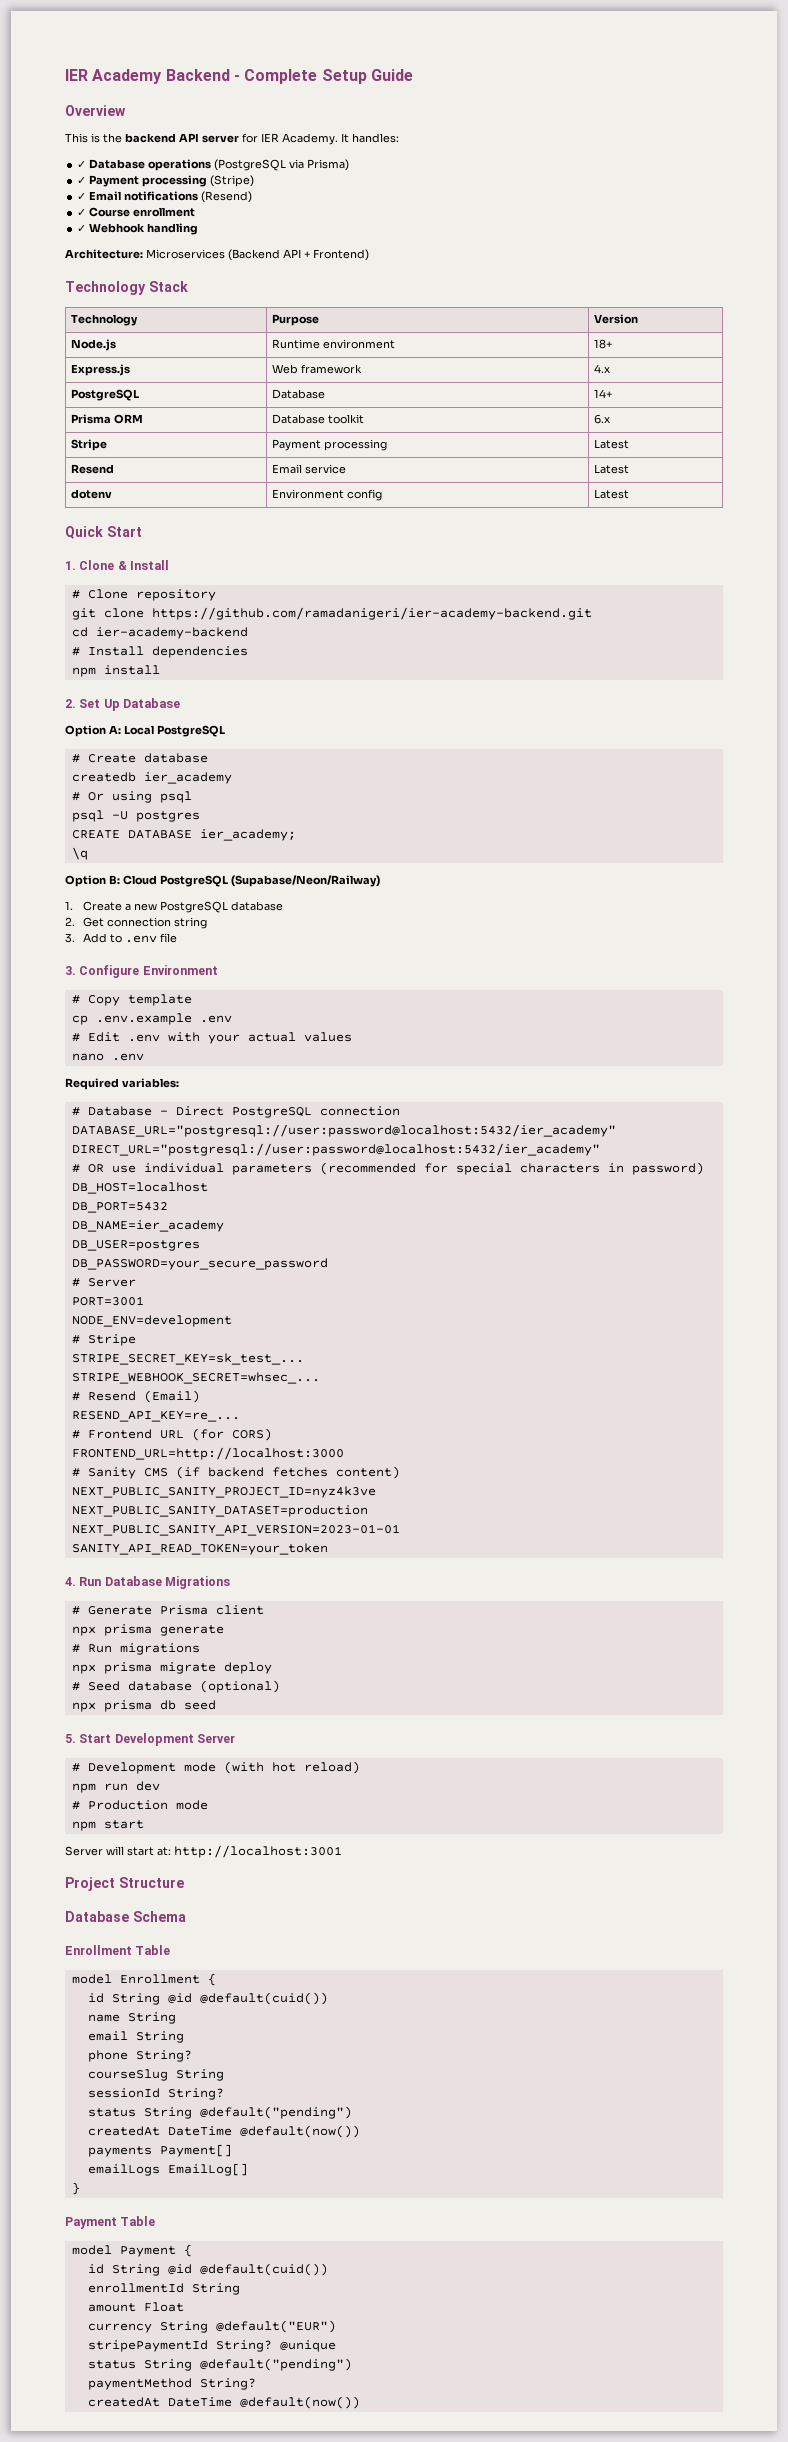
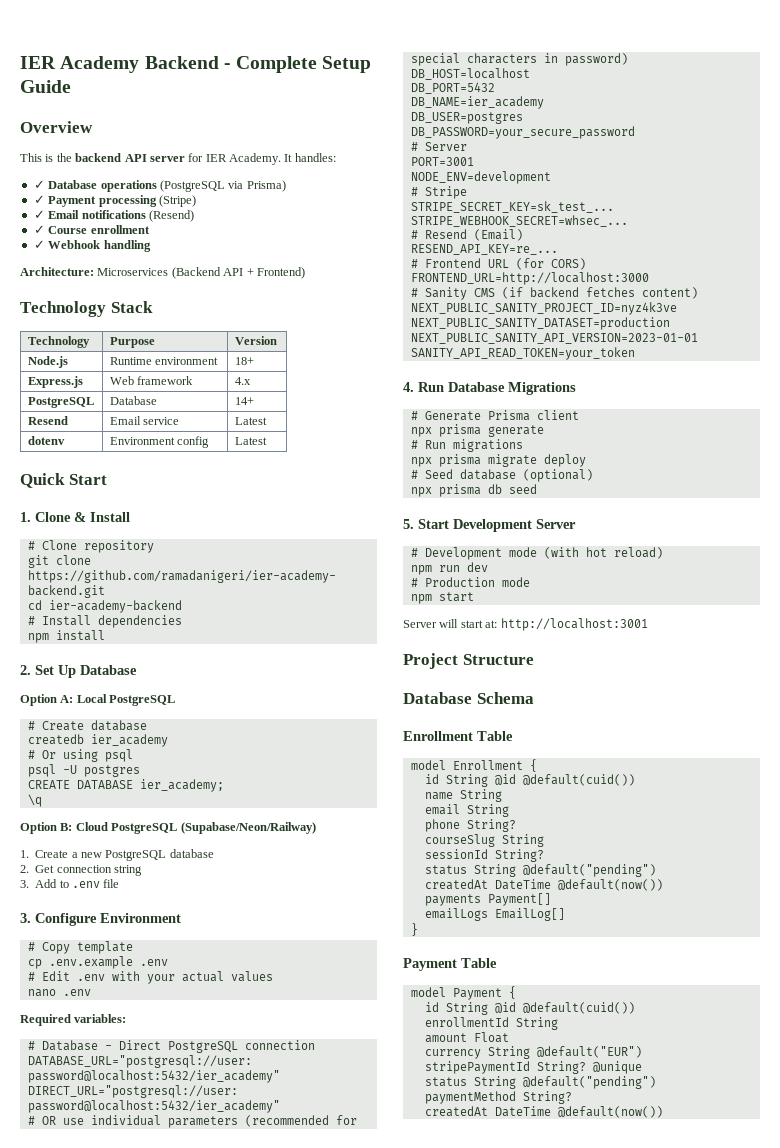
- Prisma ORM | Database toolkit | 6.x
- Stripe | Payment processing | Latest

